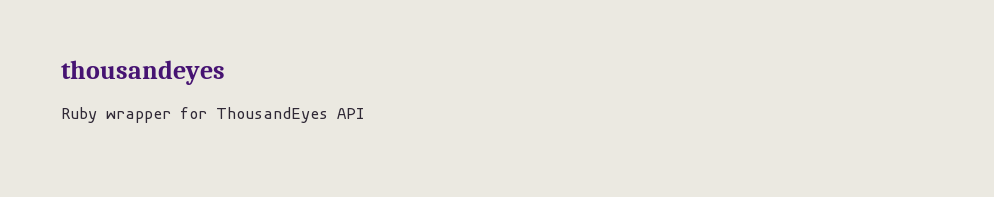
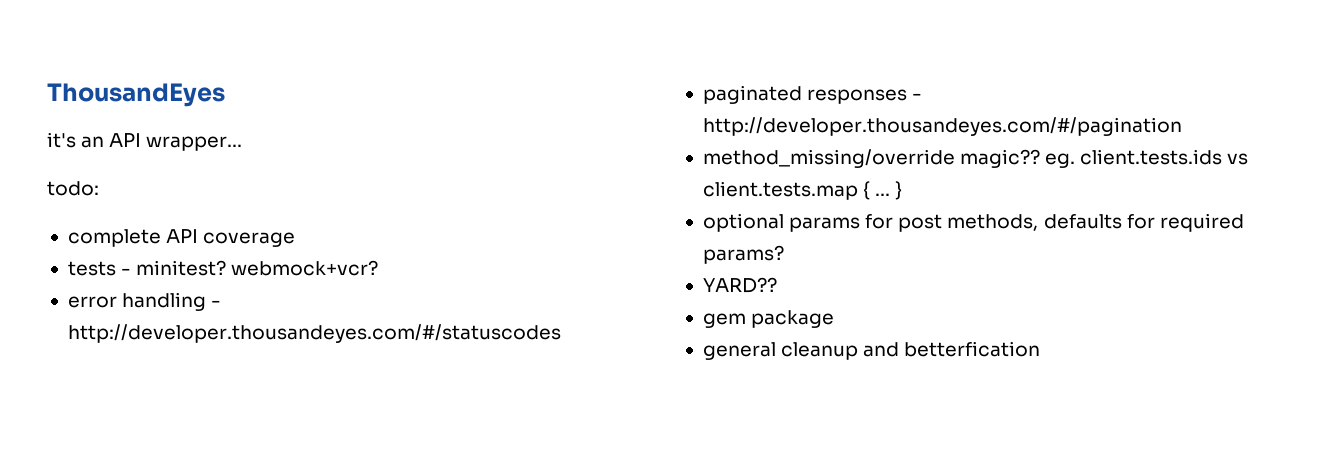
- thousandeyes
- Ruby wrapper for ThousandEyes API
+ ThousandEyes
+ it's an API wrapper...
+ todo:
+ complete API coverage
+ tests - minitest? webmock+vcr?
+ error handling - http://developer.thousandeyes.com/#/statuscodes
+ paginated responses - http://developer.thousandeyes.com/#/pagination
+ method_missing/override magic?? eg. client.tests.ids vs client.tests.map { ... }
+ optional params for post methods, defaults for required params?
+ YARD??
+ gem package
+ general cleanup and betterfication

